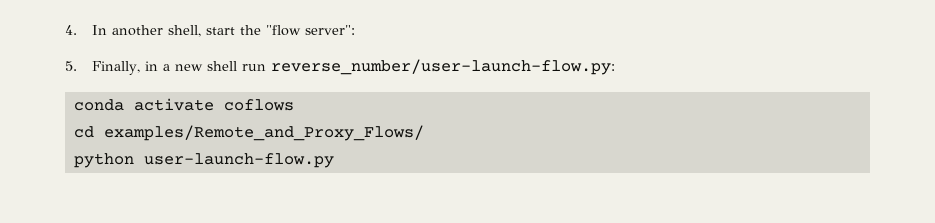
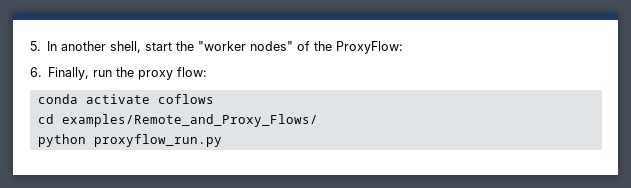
- 4. In another shell, start the "flow server":
- 5. Finally, in a new shell run reverse_number/user-launch-flow.py:
+ 5. In another shell, start the "worker nodes" of the ProxyFlow:
+ 6. Finally, run the proxy flow:
- python user-launch-flow.py
+ python proxyflow_run.py

